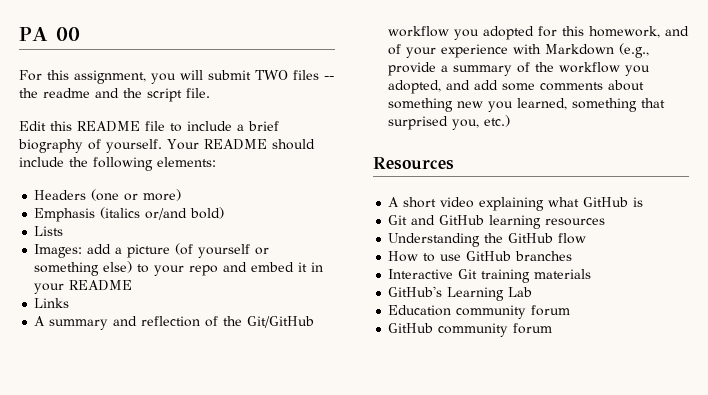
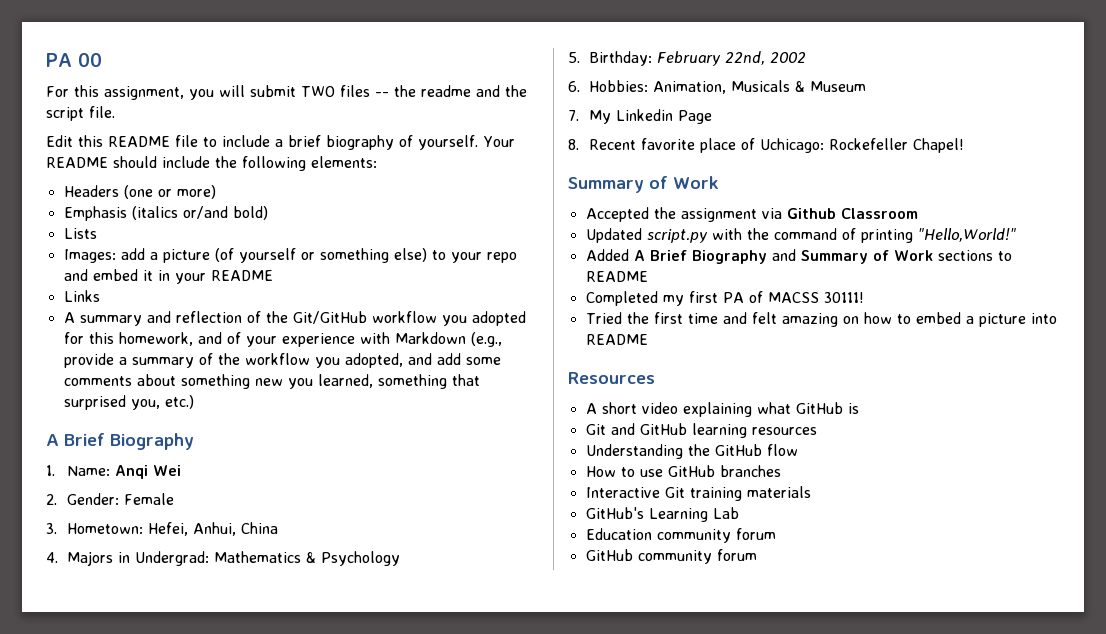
  A summary and reflection of the Git/GitHub workflow you adopted for this homework, and of your experience with Markdown (e.g., provide a summary of the workflow you adopted, and add some comments about something new you learned, something that surprised you, etc.)
+ A Brief Biography
+ 1. Name: Anqi Wei
+ 2. Gender: Female
+ 3. Hometown: Hefei, Anhui, China
+ 4. Majors in Undergrad: Mathematics & Psychology
+ 5. Birthday: February 22nd, 2002
+ 6. Hobbies: Animation, Musicals & Museum
+ 7. My Linkedin Page
+ 8. Recent favorite place of Uchicago: Rockefeller Chapel!
+ Summary of Work
+ Accepted the assignment via Github Classroom
+ Updated script.py with the command of printing "Hello,World!"
+ Added A Brief Biography and Summary of Work sections to README
+ Completed my first PA of MACSS 30111!
+ Tried the first time and felt amazing on how to embed a picture into README

